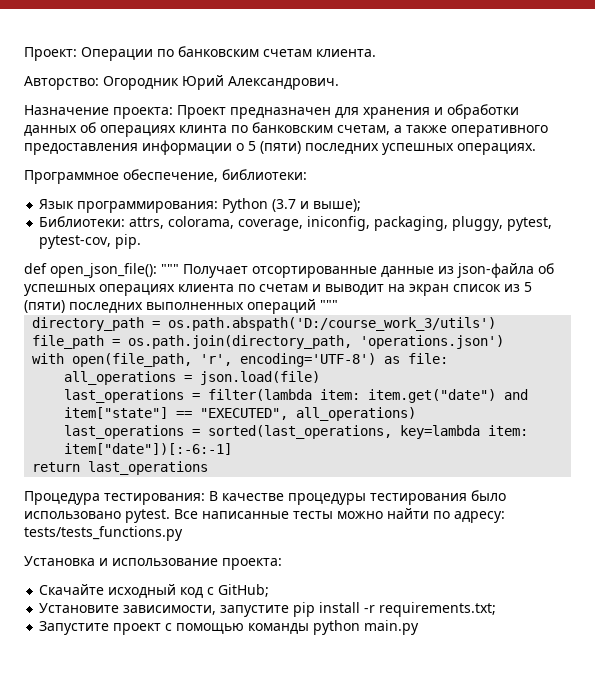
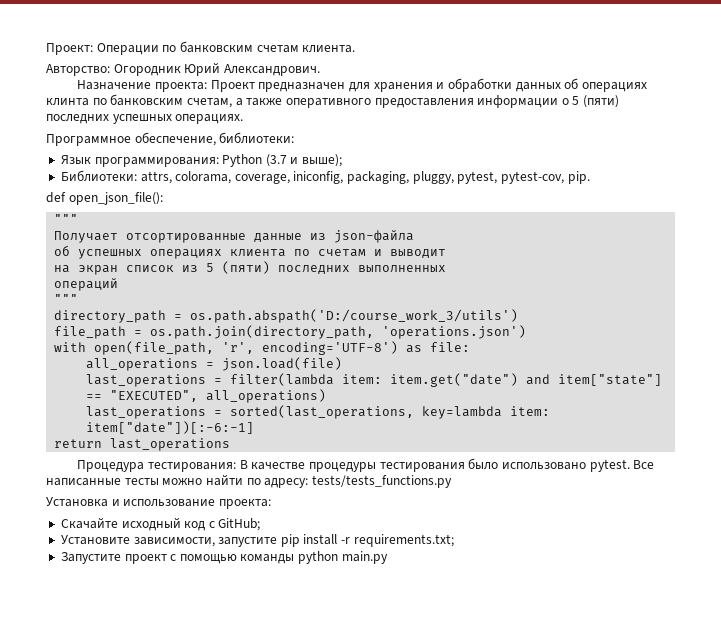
- def open_json_file(): """ Получает отсортированные данные из json-файла об успешных операциях клиента по счетам и выводит на экран список из 5 (пяти) последних выполненных операций """
+ def open_json_file():
+ """
+ Получает отсортированные данные из json-файла
+ об успешных операциях клиента по счетам и выводит
+ на экран список из 5 (пяти) последних выполненных
+ операций
+ """

